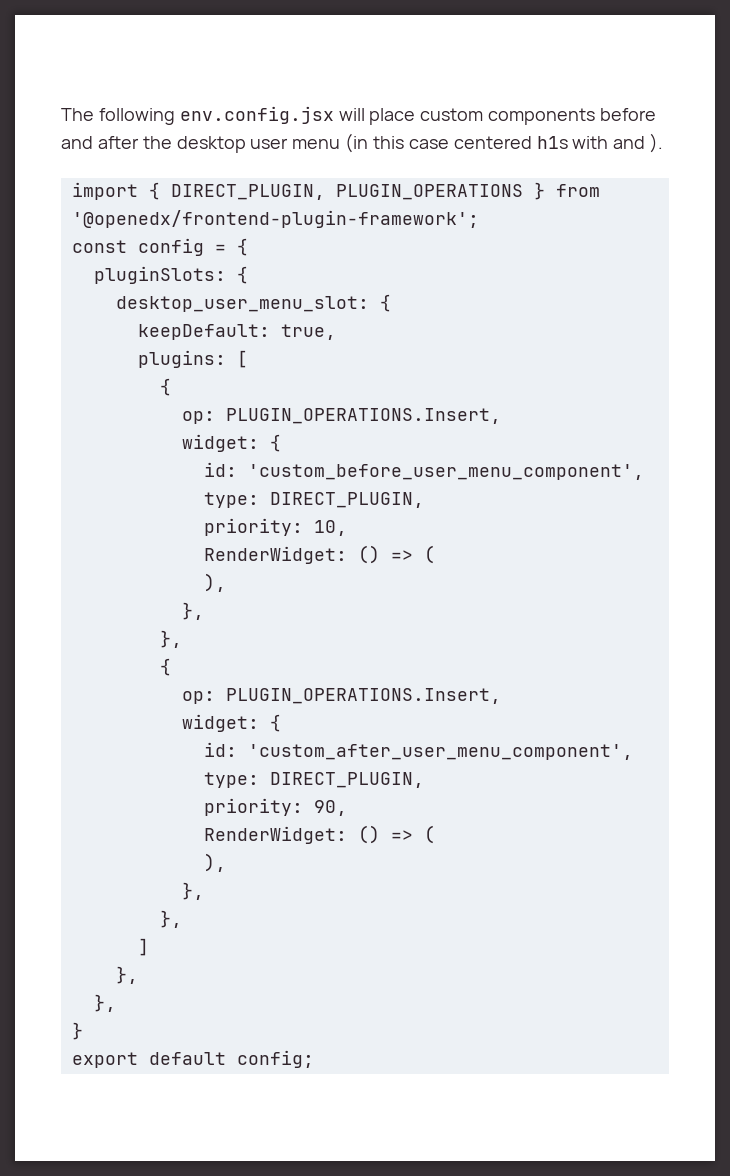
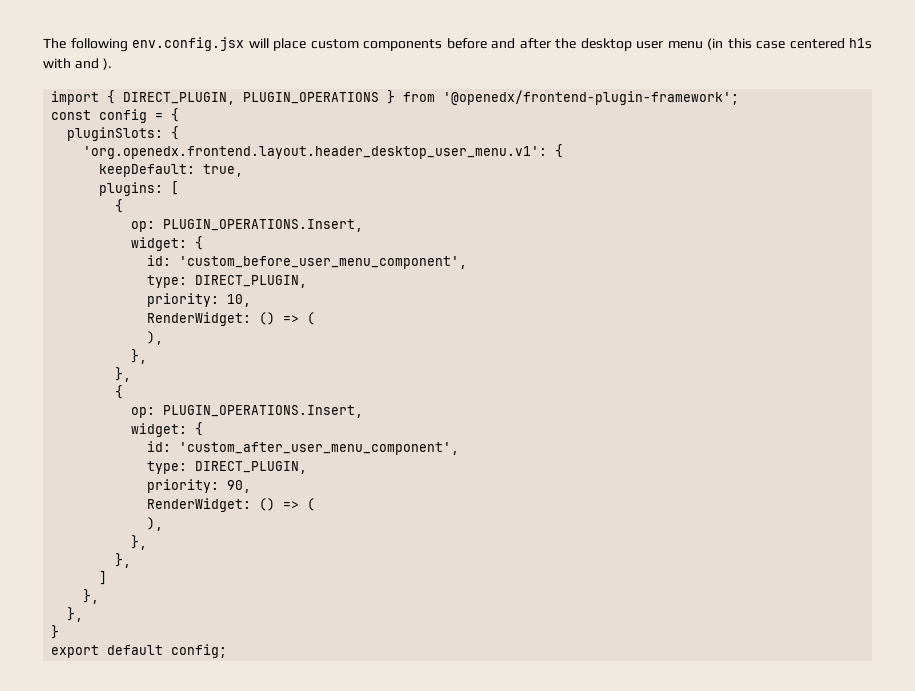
- desktop_user_menu_slot: {
+ 'org.openedx.frontend.layout.header_desktop_user_menu.v1': {

